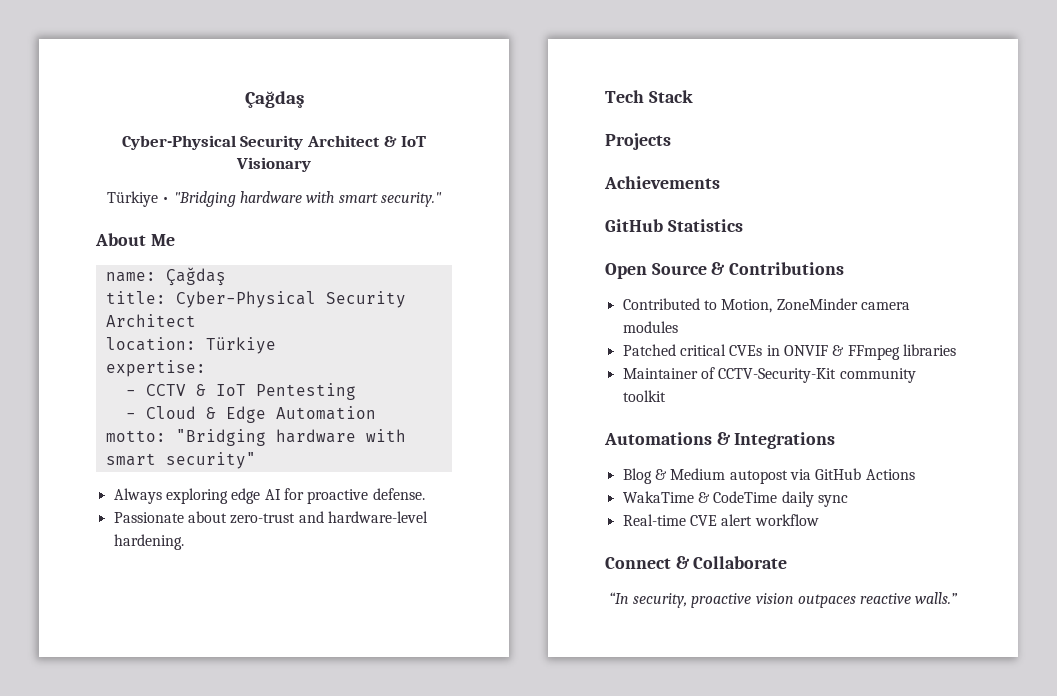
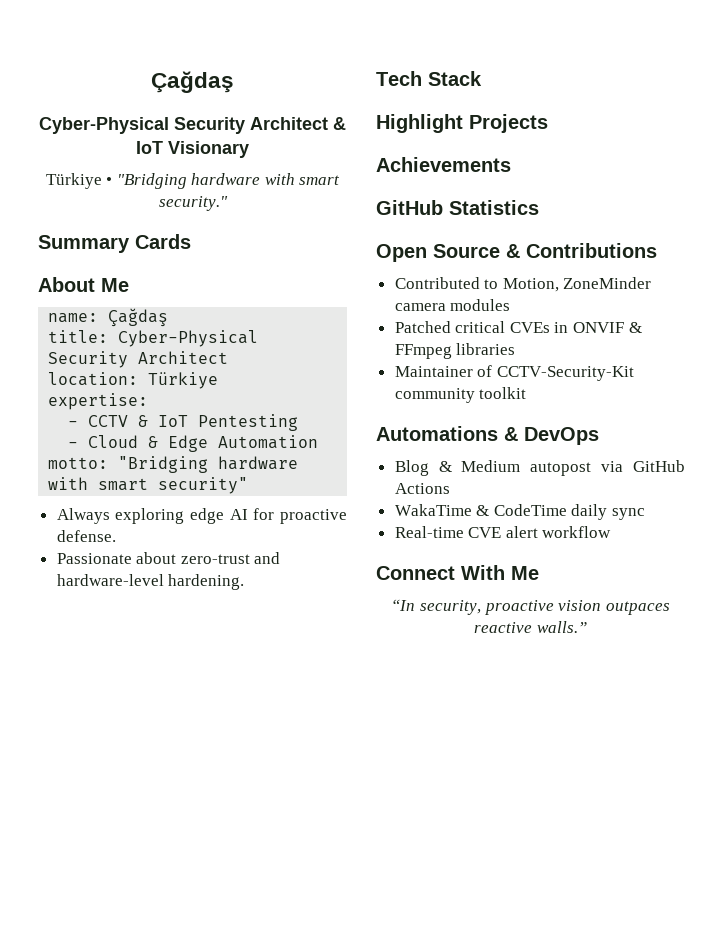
+ Summary Cards
- Projects
+ Highlight Projects
- Automations & Integrations
+ Automations & DevOps
- Connect & Collaborate
+ Connect With Me

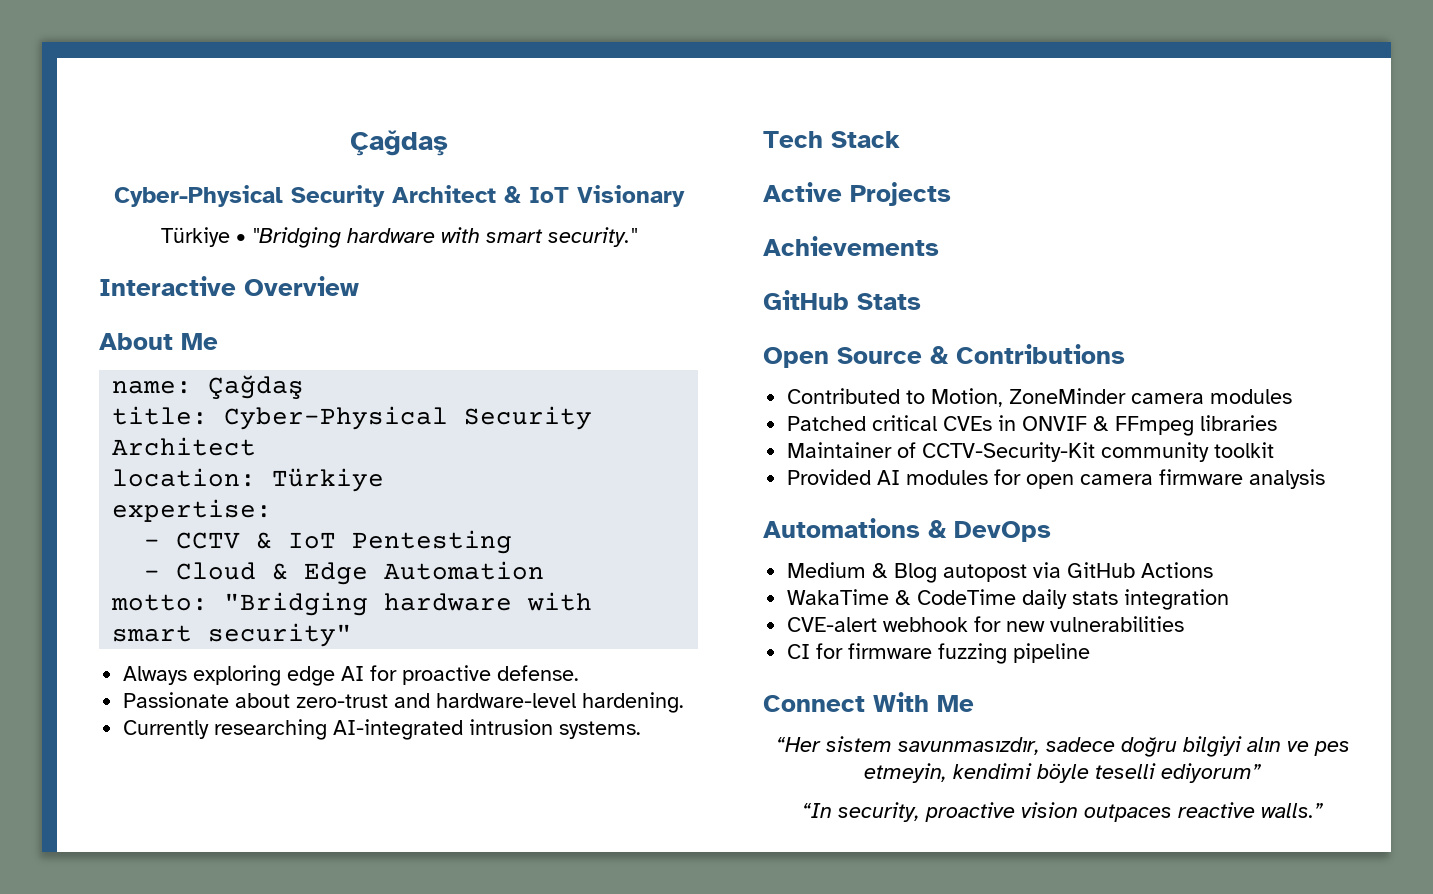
- Summary Cards
+ Interactive Overview
+ Currently researching AI-integrated intrusion systems.
- Highlight Projects
+ Active Projects
- GitHub Statistics
+ GitHub Stats
+ Provided AI modules for open camera firmware analysis
- Blog & Medium autopost via GitHub Actions
+ Medium & Blog autopost via GitHub Actions
- WakaTime & CodeTime daily sync
- Real-time CVE alert workflow
+ WakaTime & CodeTime daily stats integration
+ CVE-alert webhook for new vulnerabilities
+ CI for firmware fuzzing pipeline
  Connect With Me
+ “Her sistem savunmasızdır, sadece doğru bilgiyi alın ve pes etmeyin, kendimi böyle teselli ediyorum”

